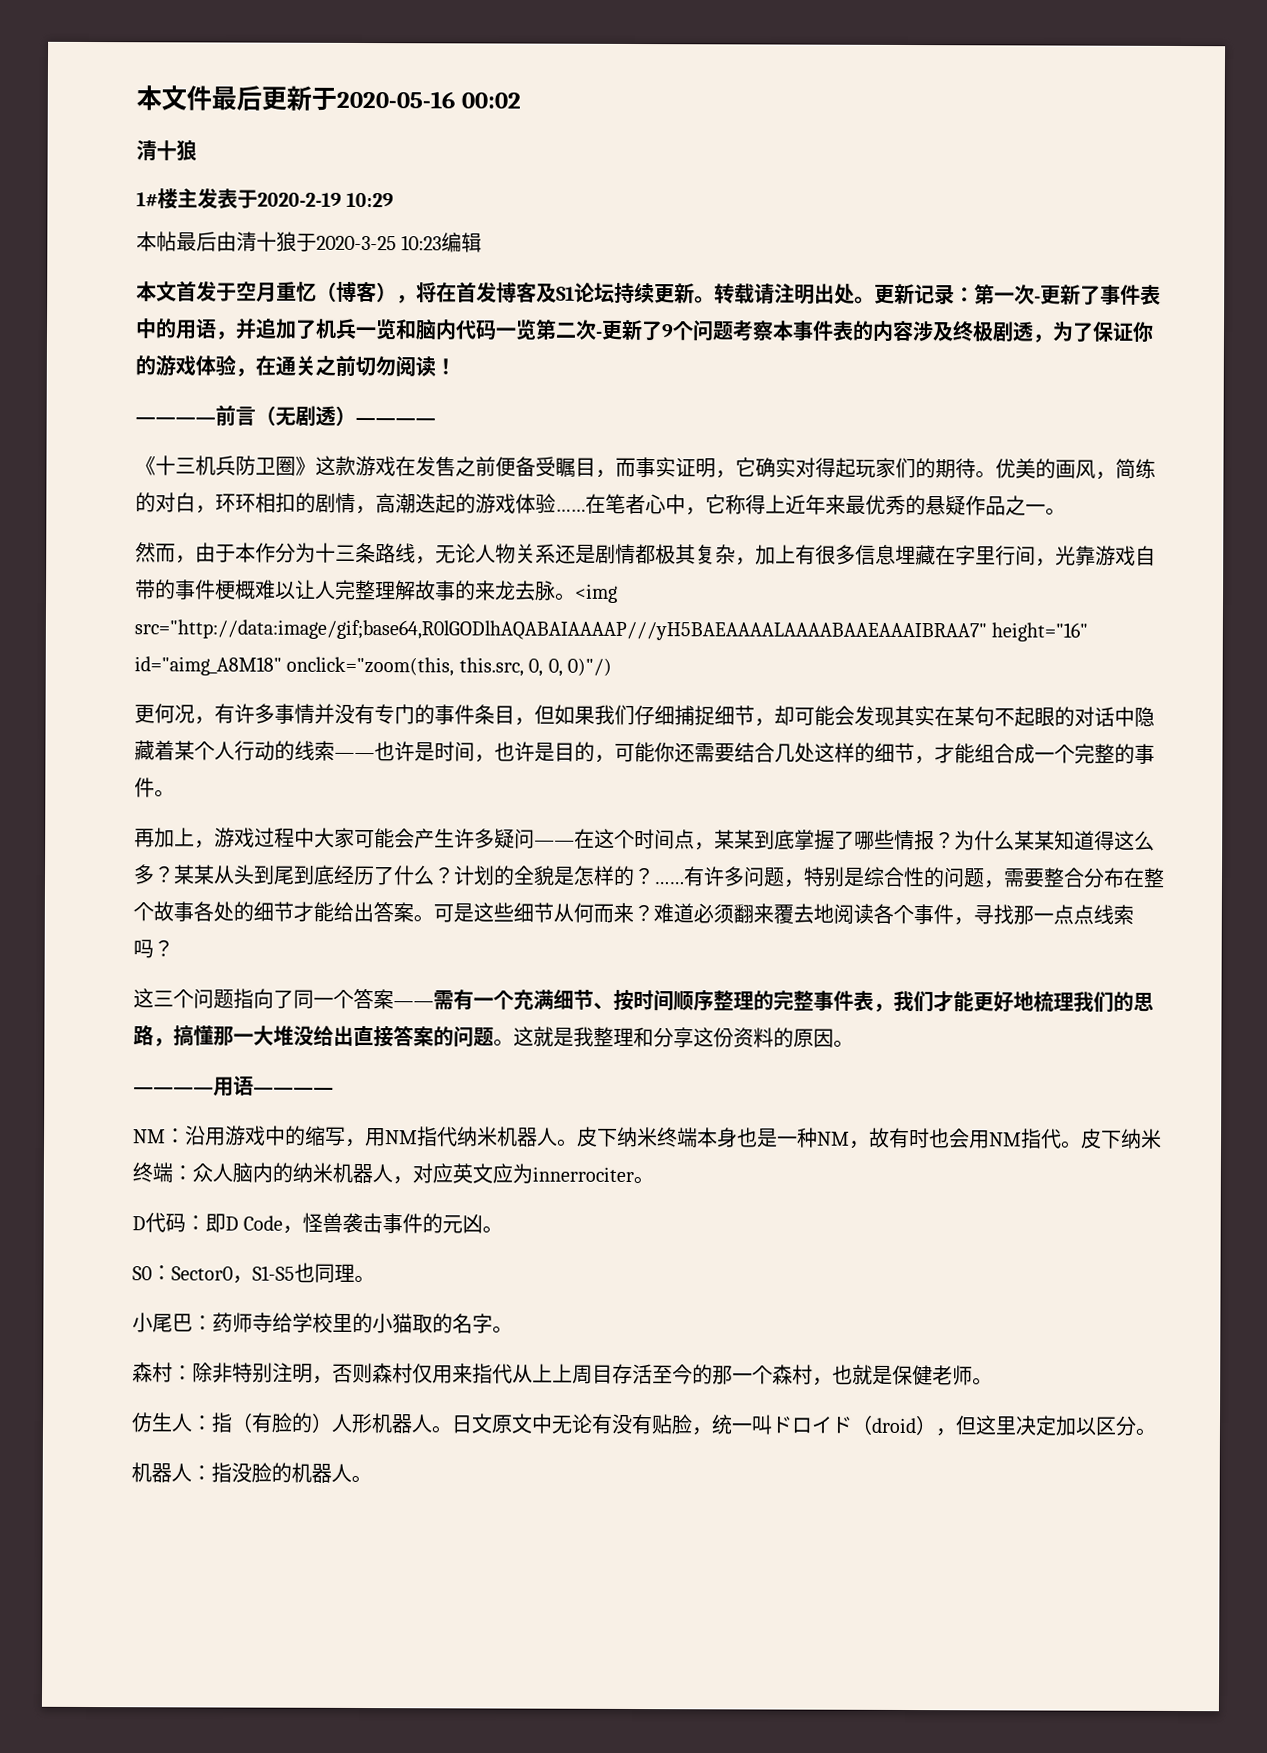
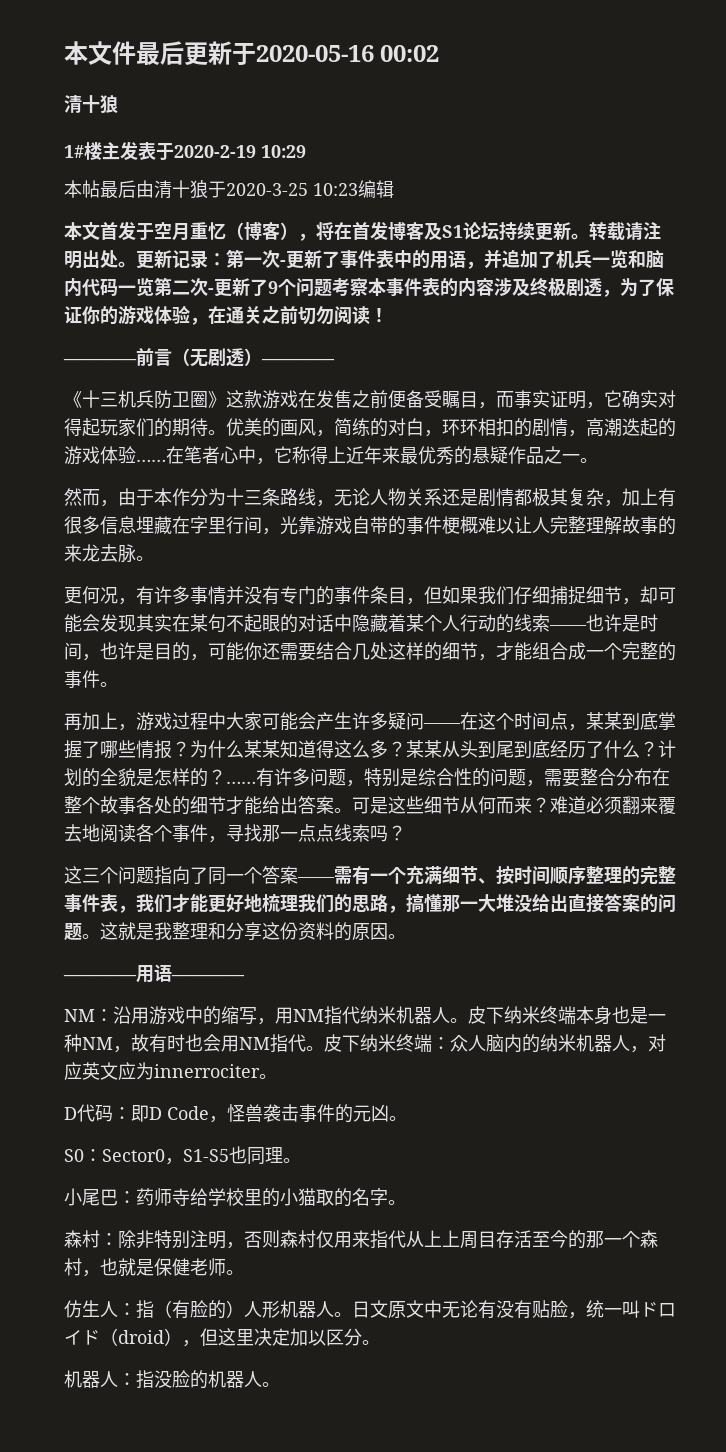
- <img src="http://data:image/gif;base64,R0lGODlhAQABAIAAAAP///yH5BAEAAAALAAAABAAEAAAIBRAA7" height="16" id="aimg_A8M18" onclick="zoom(this, this.src, 0, 0, 0)"/)

